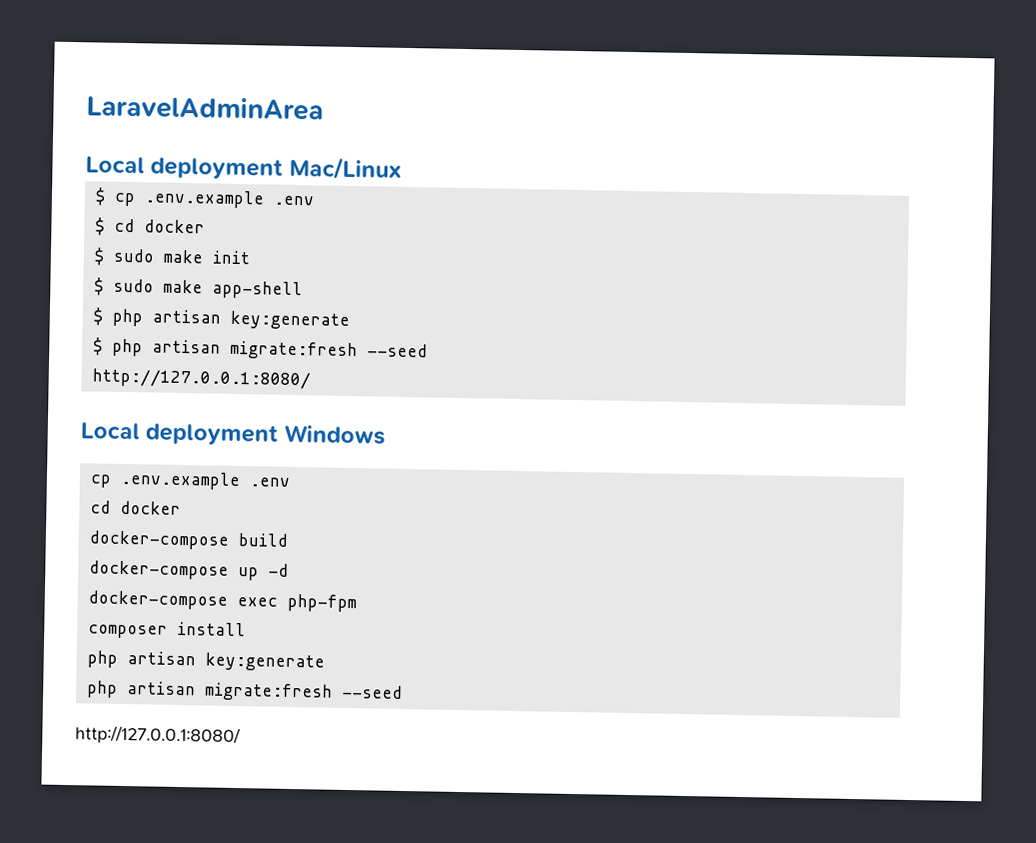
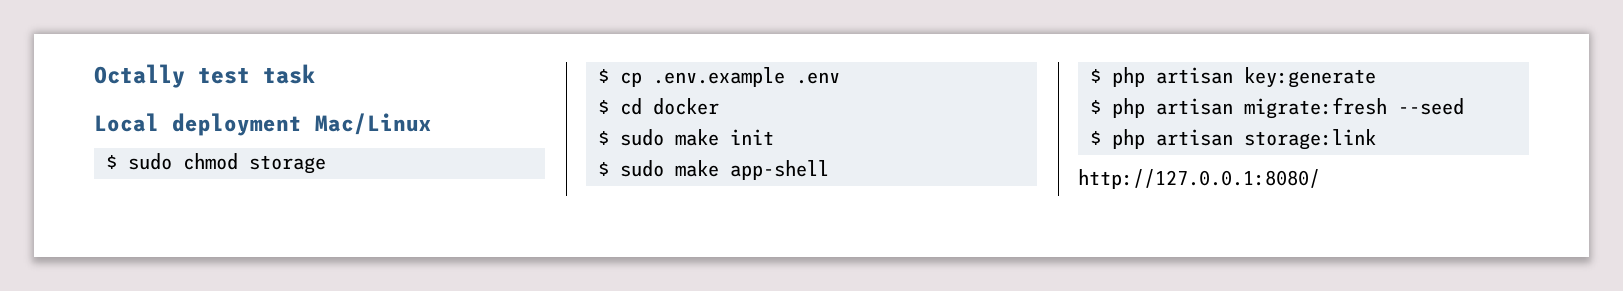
- LaravelAdminArea
+ Octally test task
+ $ sudo chmod storage
  $ php artisan migrate:fresh --seed
- http://127.0.0.1:8080/
- Local deployment Windows
- cp .env.example .env
- cd docker
- docker-compose build
- docker-compose up -d
- docker-compose exec php-fpm
- composer install
- php artisan key:generate
- php artisan migrate:fresh --seed
+ $ php artisan storage:link

